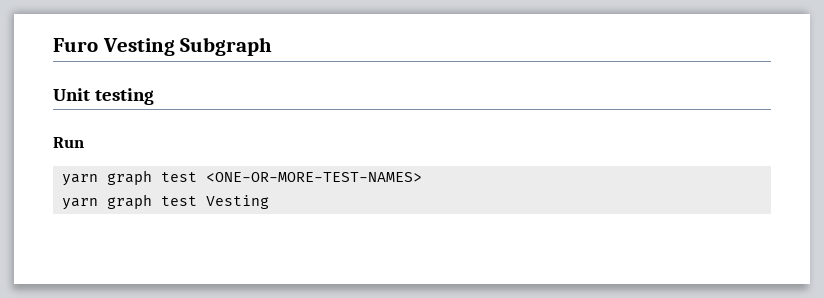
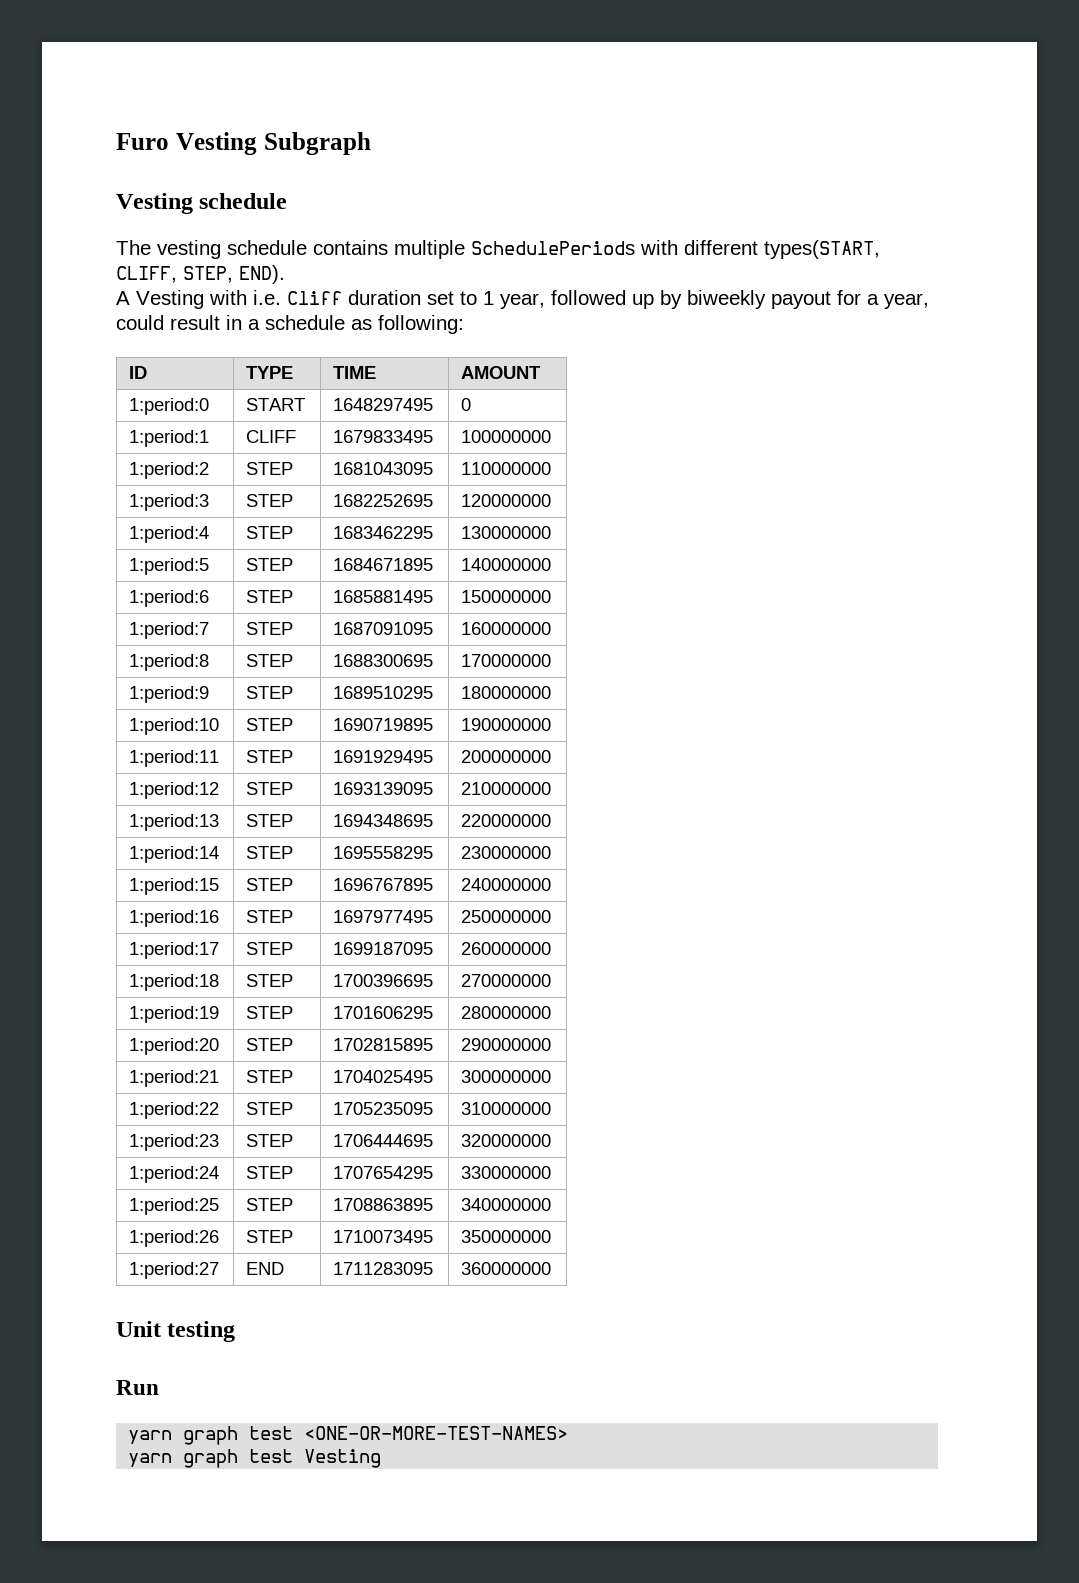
+ Vesting schedule
+ The vesting schedule contains multiple SchedulePeriods with different types(START, CLIFF, STEP, END).
+ A Vesting with i.e. Cliff duration set to 1 year, followed up by biweekly payout for a year, could result in a schedule as following:
+ ID | TYPE | TIME | AMOUNT
+ 1:period:0 | START | 1648297495 | 0
+ 1:period:1 | CLIFF | 1679833495 | 100000000
+ 1:period:2 | STEP | 1681043095 | 110000000
+ 1:period:3 | STEP | 1682252695 | 120000000
+ 1:period:4 | STEP | 1683462295 | 130000000
+ 1:period:5 | STEP | 1684671895 | 140000000
+ 1:period:6 | STEP | 1685881495 | 150000000
+ 1:period:7 | STEP | 1687091095 | 160000000
+ 1:period:8 | STEP | 1688300695 | 170000000
+ 1:period:9 | STEP | 1689510295 | 180000000
+ 1:period:10 | STEP | 1690719895 | 190000000
+ 1:period:11 | STEP | 1691929495 | 200000000
+ 1:period:12 | STEP | 1693139095 | 210000000
+ 1:period:13 | STEP | 1694348695 | 220000000
+ 1:period:14 | STEP | 1695558295 | 230000000
+ 1:period:15 | STEP | 1696767895 | 240000000
+ 1:period:16 | STEP | 1697977495 | 250000000
+ 1:period:17 | STEP | 1699187095 | 260000000
+ 1:period:18 | STEP | 1700396695 | 270000000
+ 1:period:19 | STEP | 1701606295 | 280000000
+ 1:period:20 | STEP | 1702815895 | 290000000
+ 1:period:21 | STEP | 1704025495 | 300000000
+ 1:period:22 | STEP | 1705235095 | 310000000
+ 1:period:23 | STEP | 1706444695 | 320000000
+ 1:period:24 | STEP | 1707654295 | 330000000
+ 1:period:25 | STEP | 1708863895 | 340000000
+ 1:period:26 | STEP | 1710073495 | 350000000
+ 1:period:27 | END | 1711283095 | 360000000

